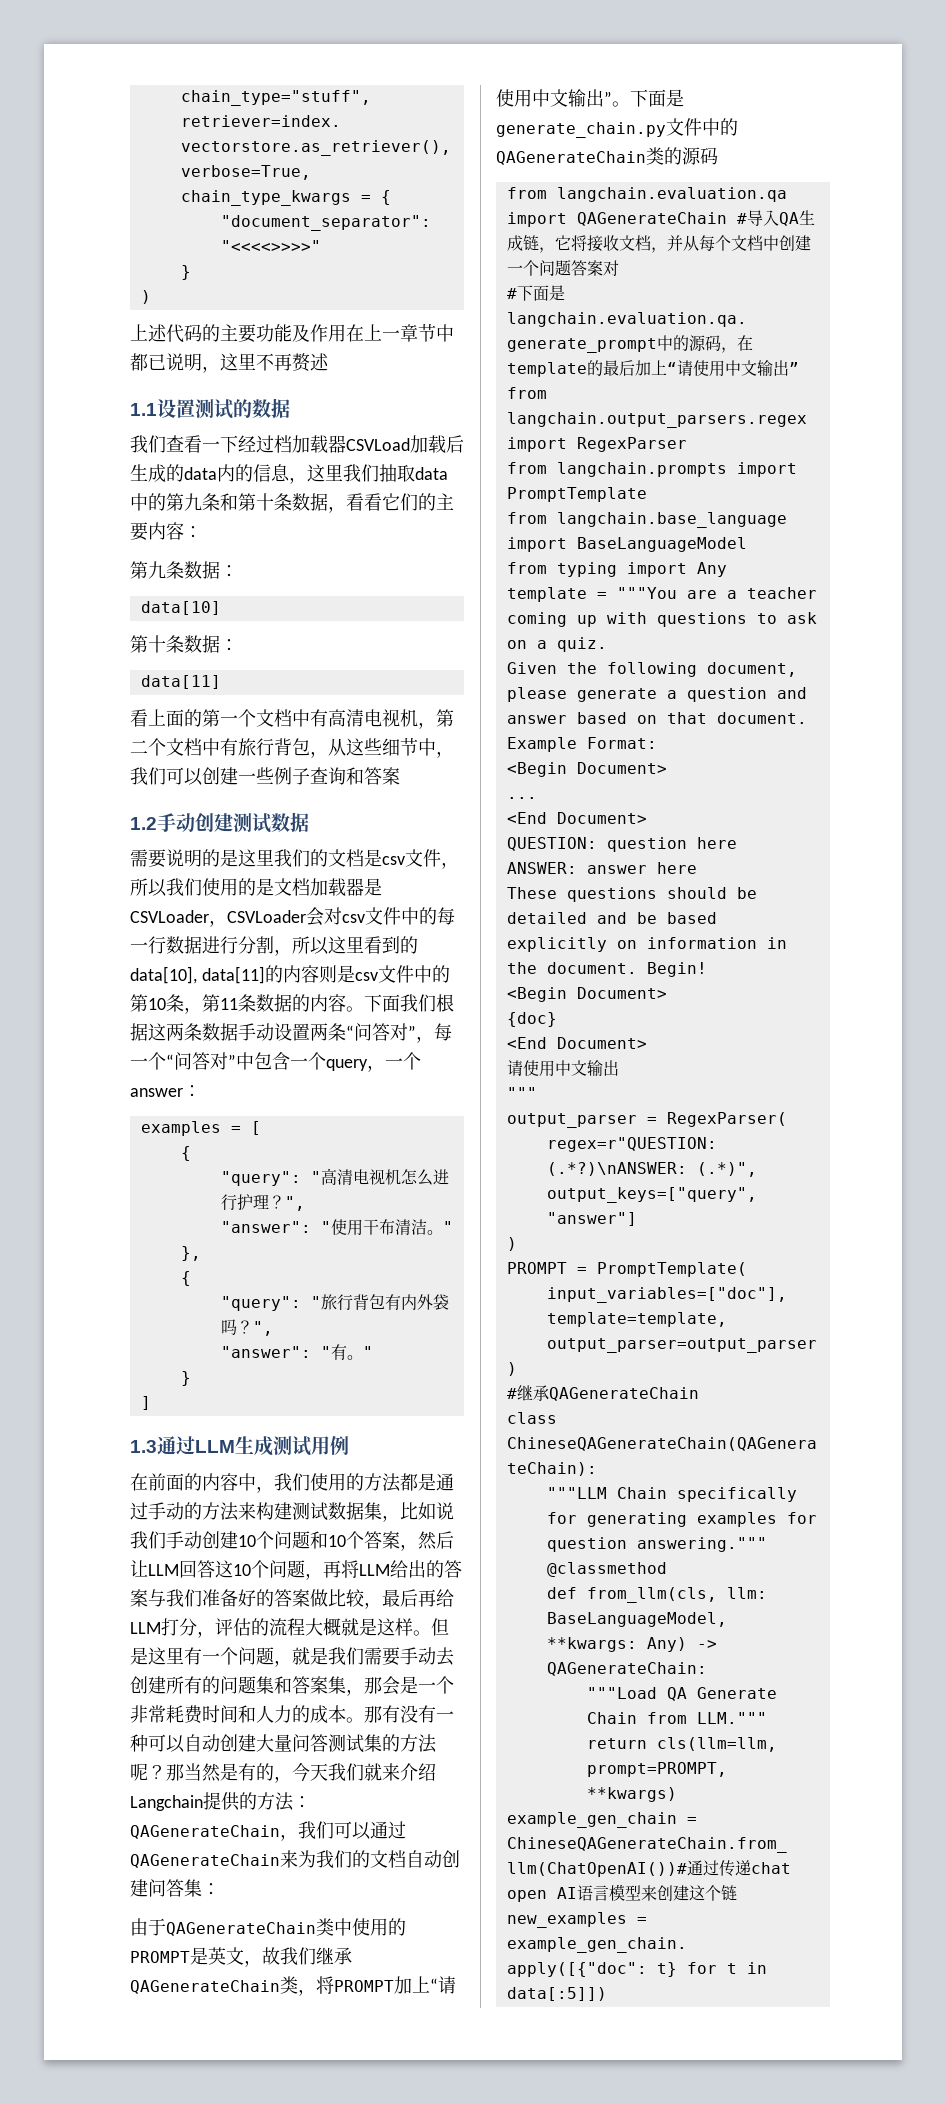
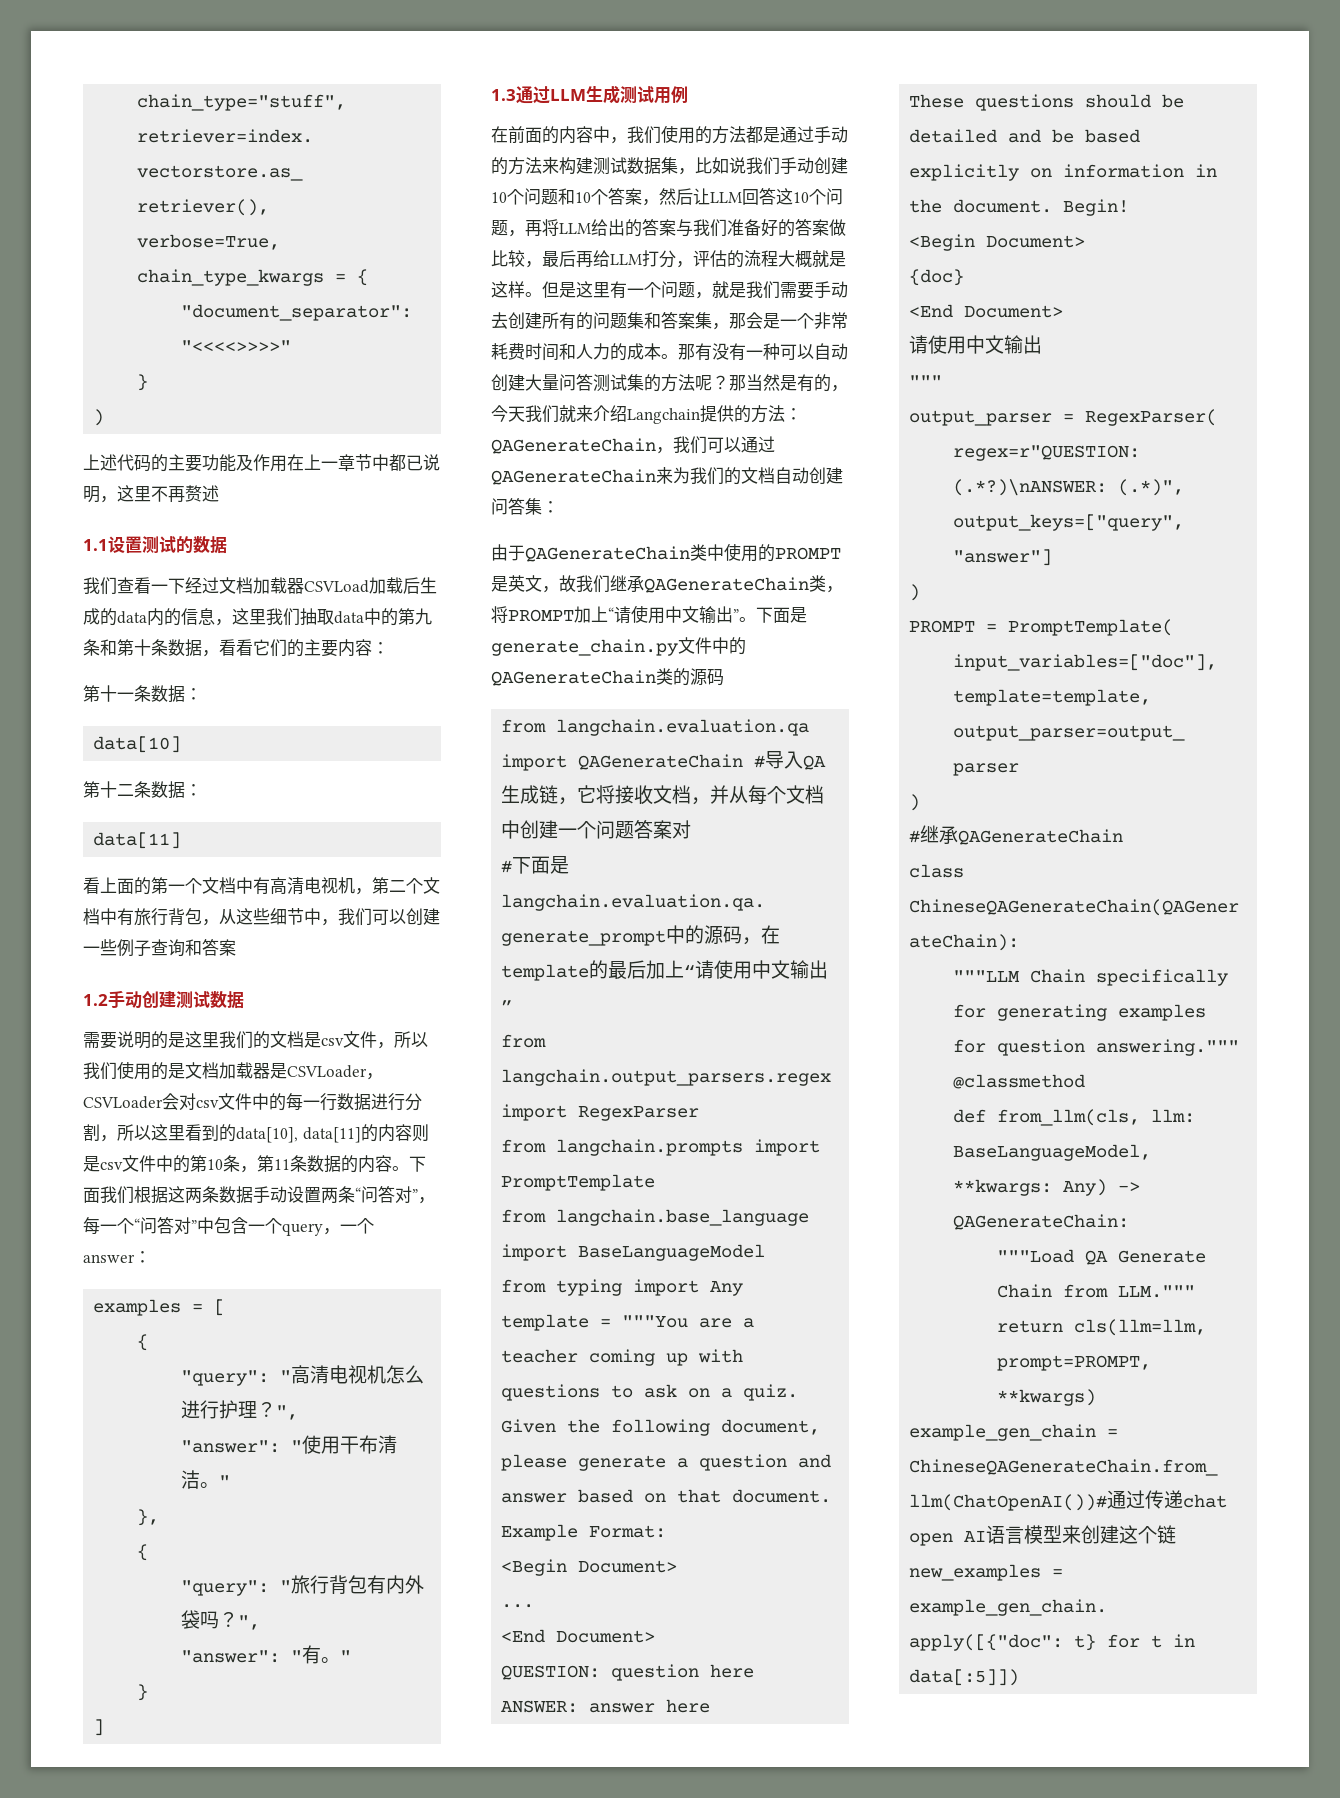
- 我们查看一下经过档加载器CSVLoad加载后生成的data内的信息，这里我们抽取data中的第九条和第十条数据，看看它们的主要内容：
+ 我们查看一下经过文档加载器CSVLoad加载后生成的data内的信息，这里我们抽取data中的第九条和第十条数据，看看它们的主要内容：
- 第九条数据：
+ 第十一条数据：
- 第十条数据：
+ 第十二条数据：

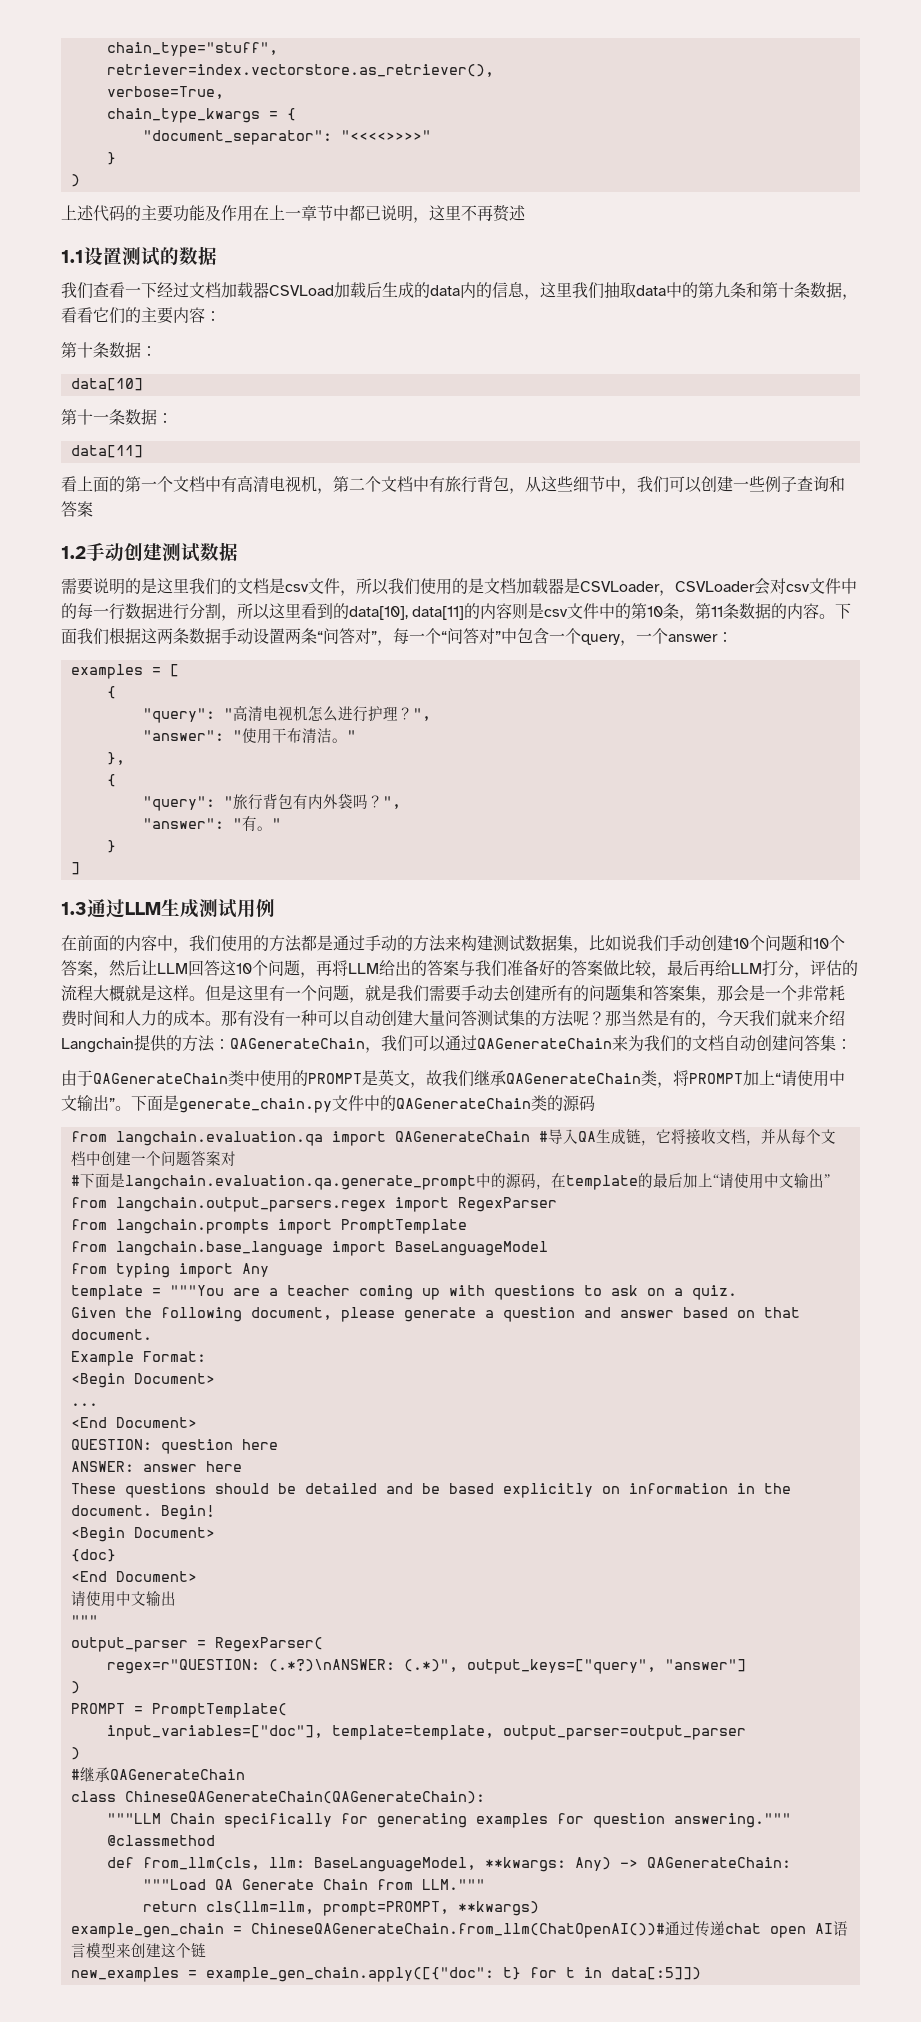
- 第十一条数据：
+ 第十条数据：
- 第十二条数据：
+ 第十一条数据：

